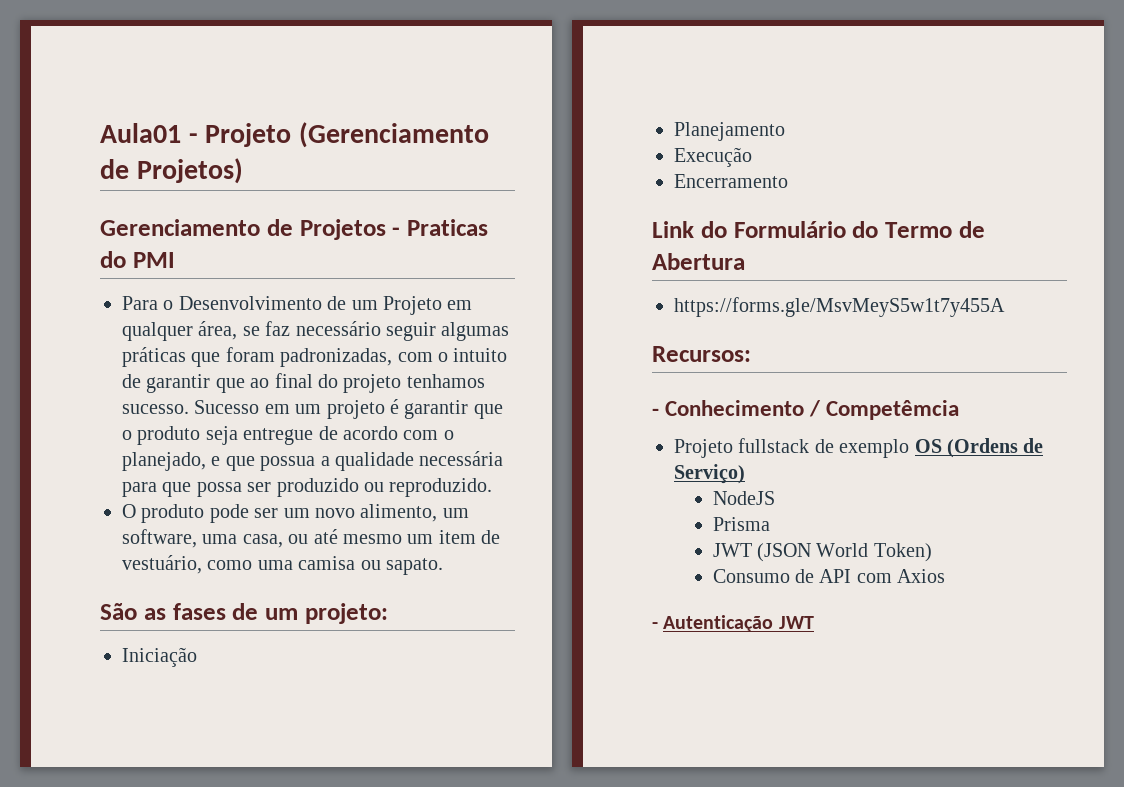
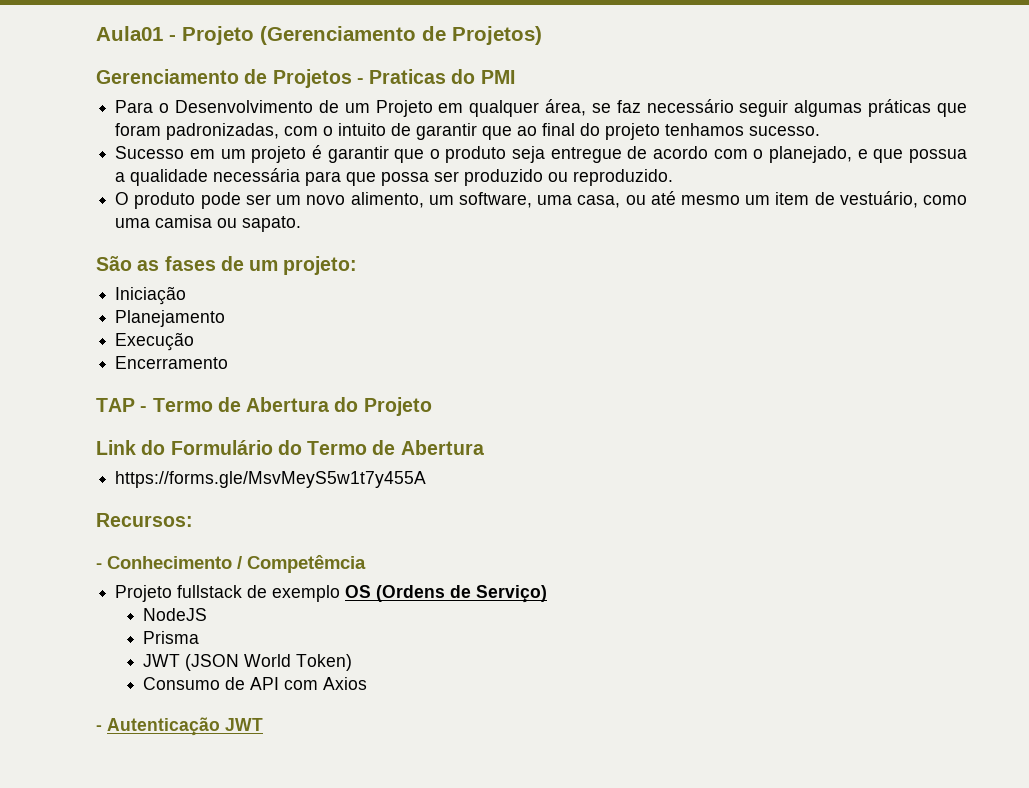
- Para o Desenvolvimento de um Projeto em qualquer área, se faz necessário seguir algumas práticas que foram padronizadas, com o intuito de garantir que ao final do projeto tenhamos sucesso. Sucesso em um projeto é garantir que o produto seja entregue de acordo com o planejado, e que possua a qualidade necessária para que possa ser produzido ou reproduzido.
+ Para o Desenvolvimento de um Projeto em qualquer área, se faz necessário seguir algumas práticas que foram padronizadas, com o intuito de garantir que ao final do projeto tenhamos sucesso.
+ Sucesso em um projeto é garantir que o produto seja entregue de acordo com o planejado, e que possua a qualidade necessária para que possa ser produzido ou reproduzido.
+ TAP - Termo de Abertura do Projeto

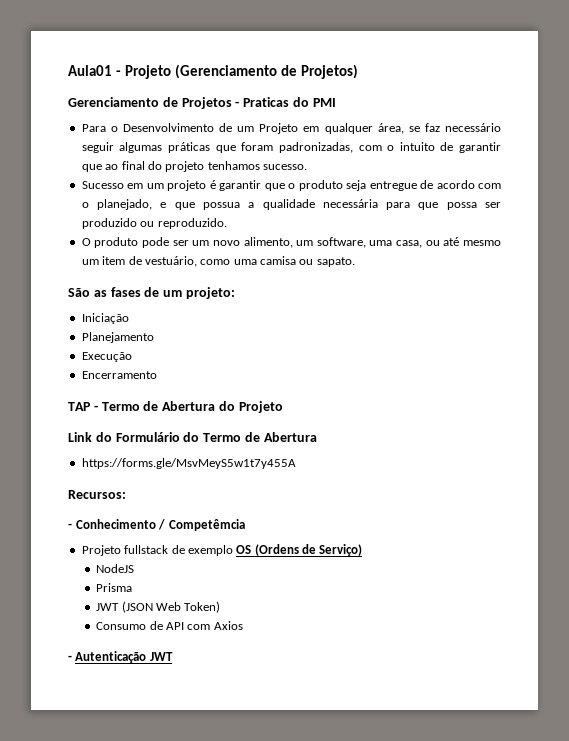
- JWT (JSON World Token)
+ JWT (JSON Web Token)

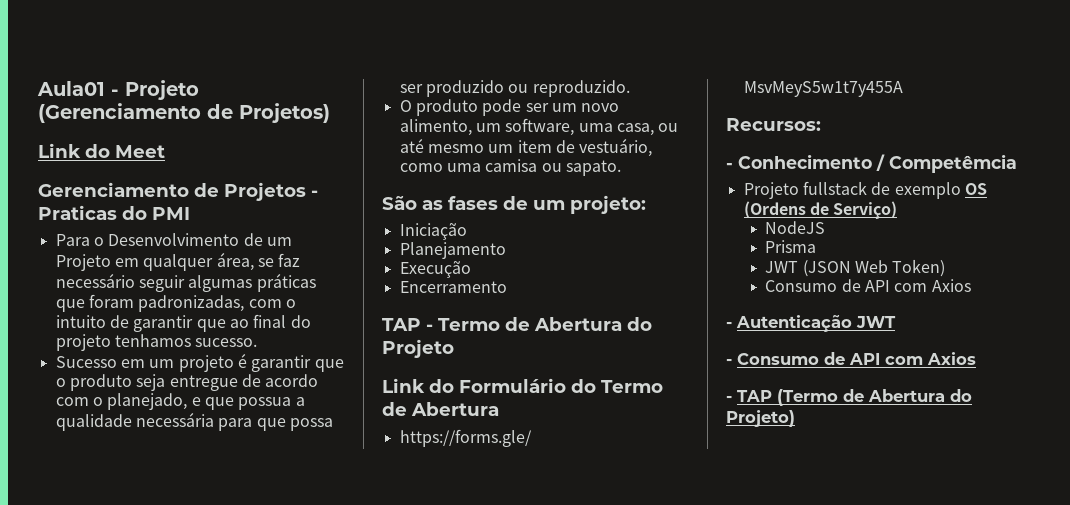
+ Link do Meet
+ - Consumo de API com Axios
+ - TAP (Termo de Abertura do Projeto)

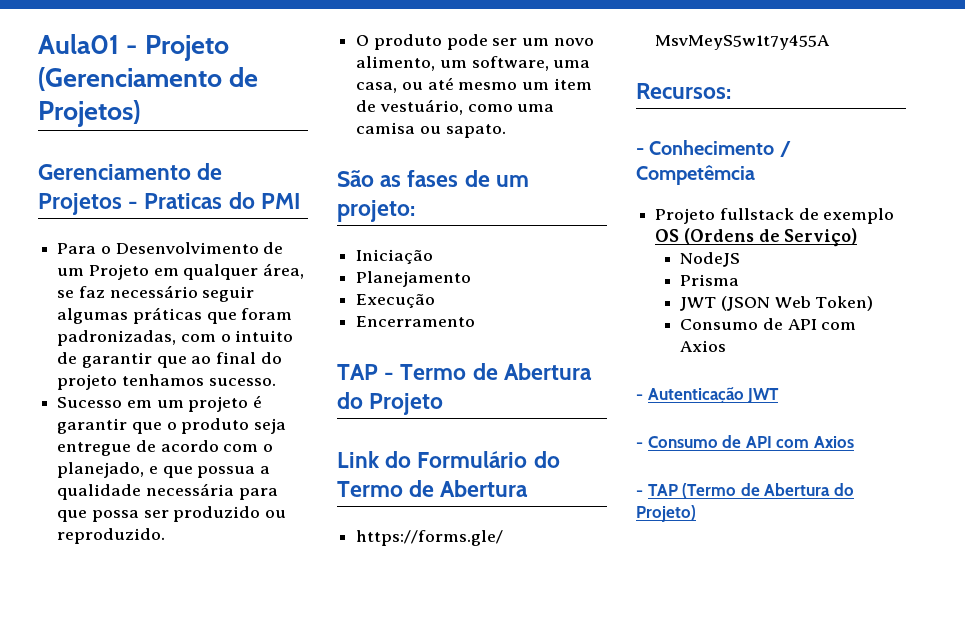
- Link do Meet

